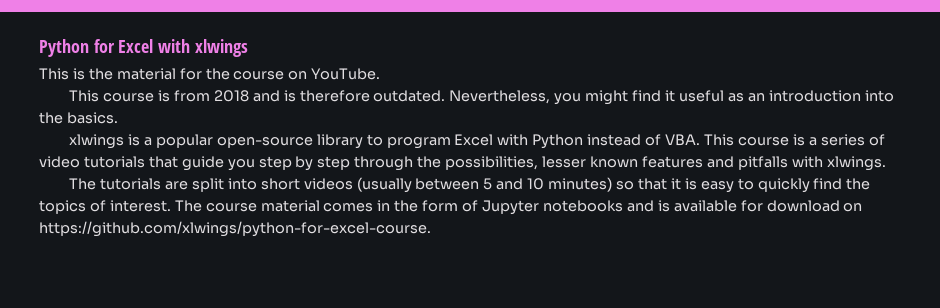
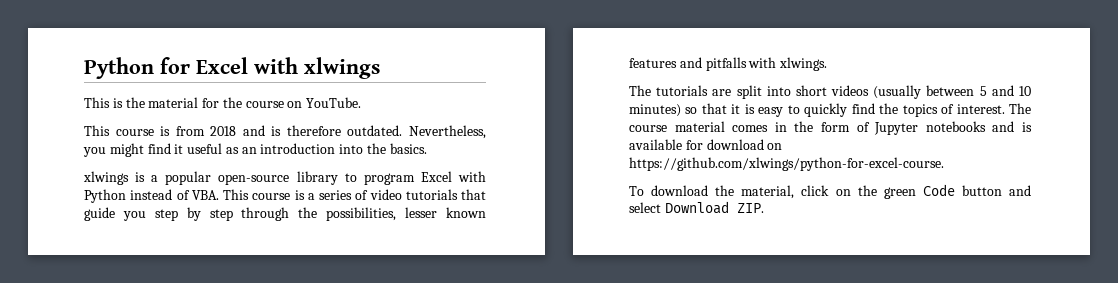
+ To download the material, click on the green Code button and select Download ZIP.

